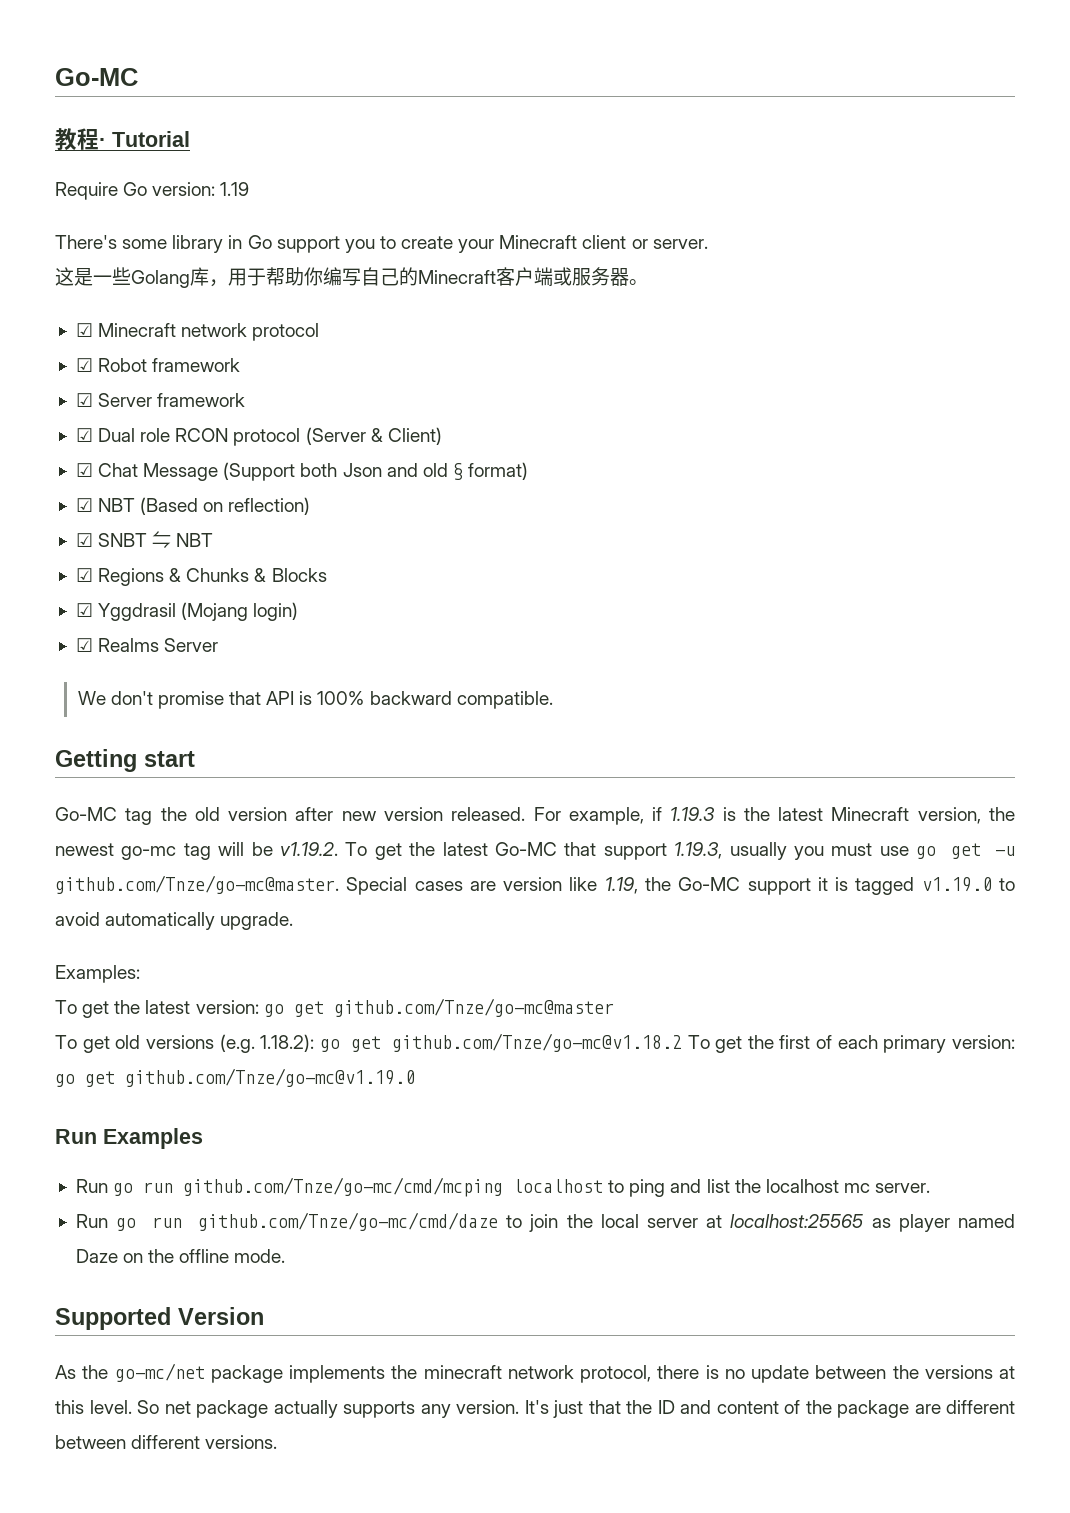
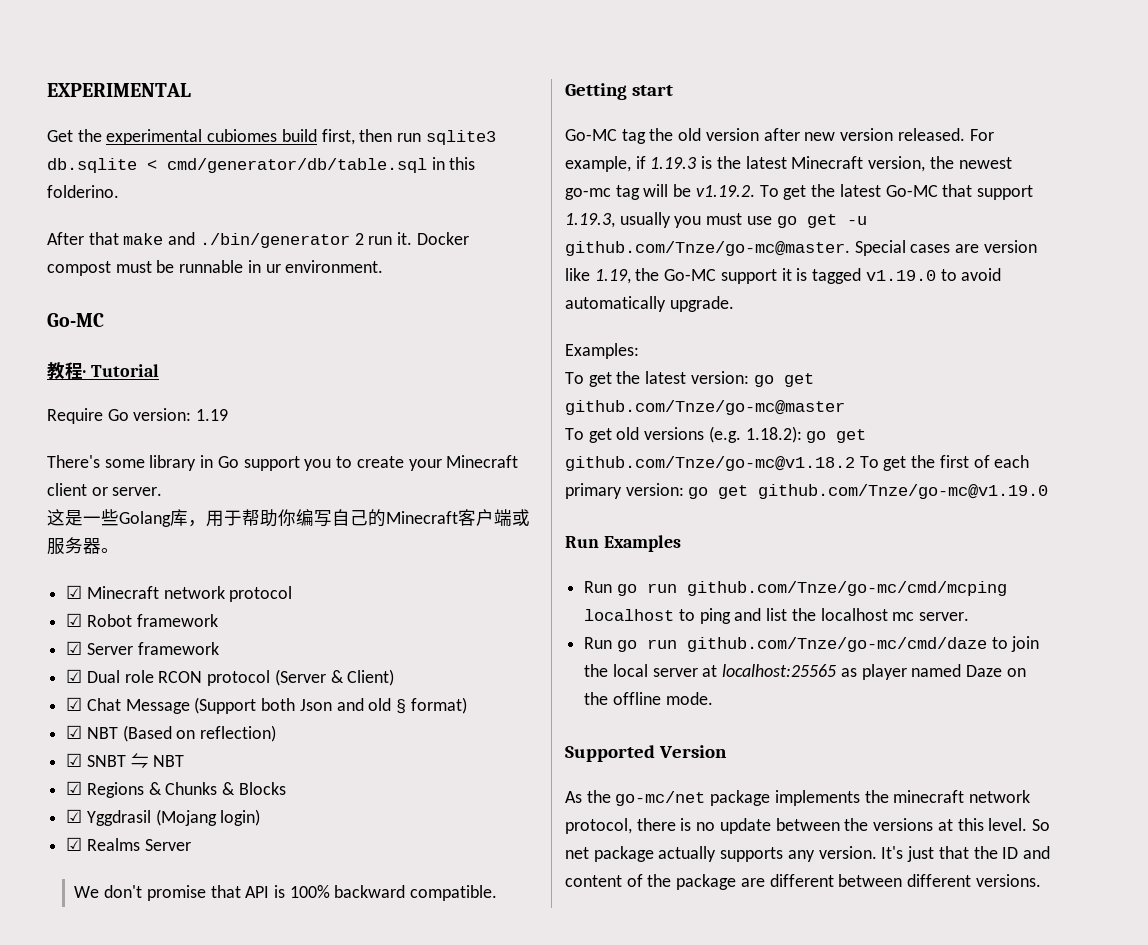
+ EXPERIMENTAL
+ Get the experimental cubiomes build first, then run sqlite3 db.sqlite < cmd/generator/db/table.sql in this folderino.
+ After that make and ./bin/generator 2 run it. Docker compost must be runnable in ur environment.

